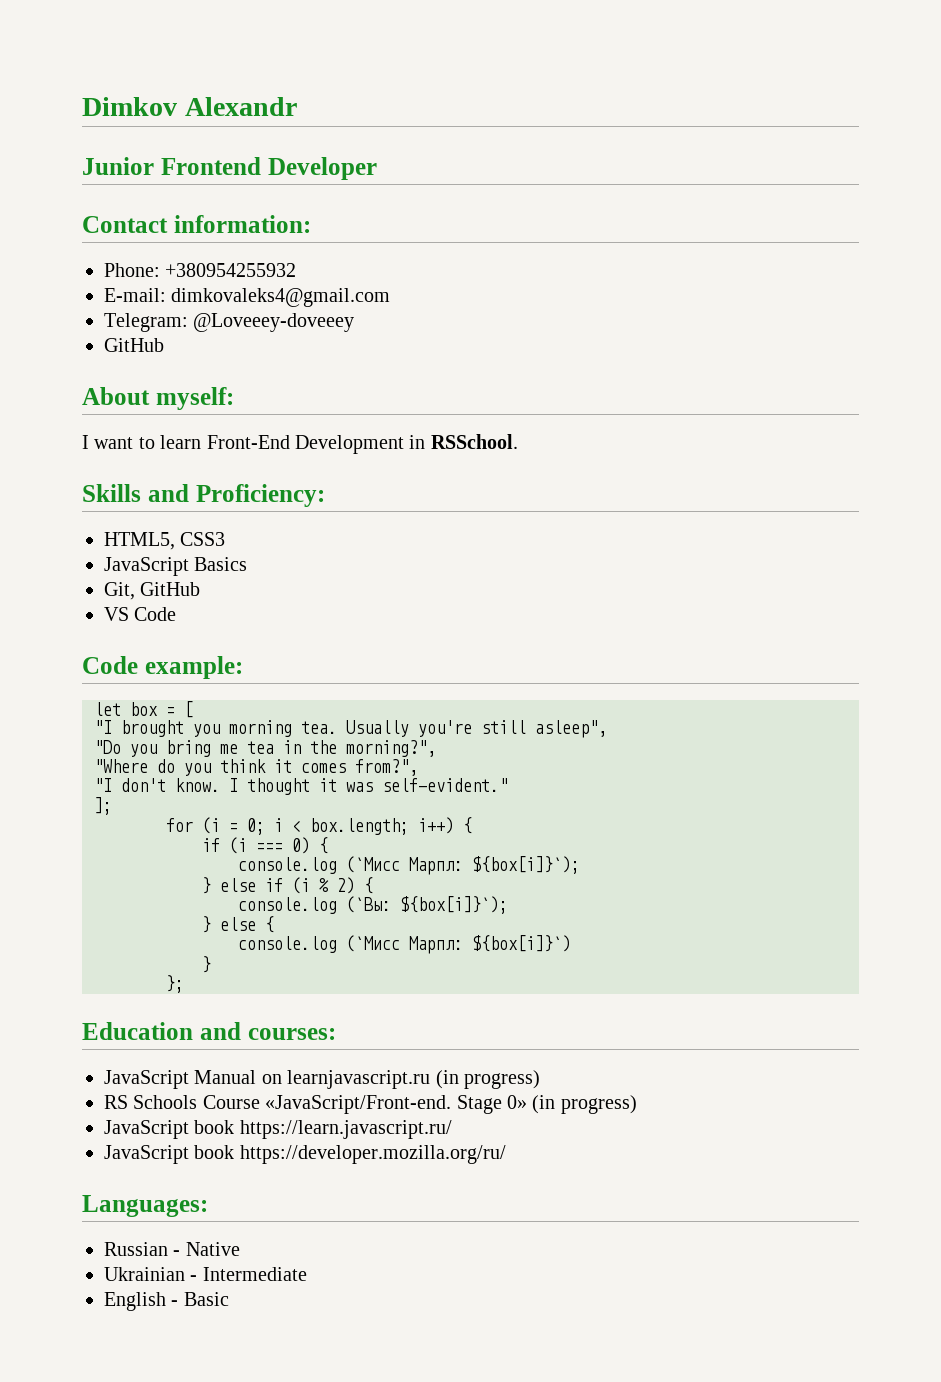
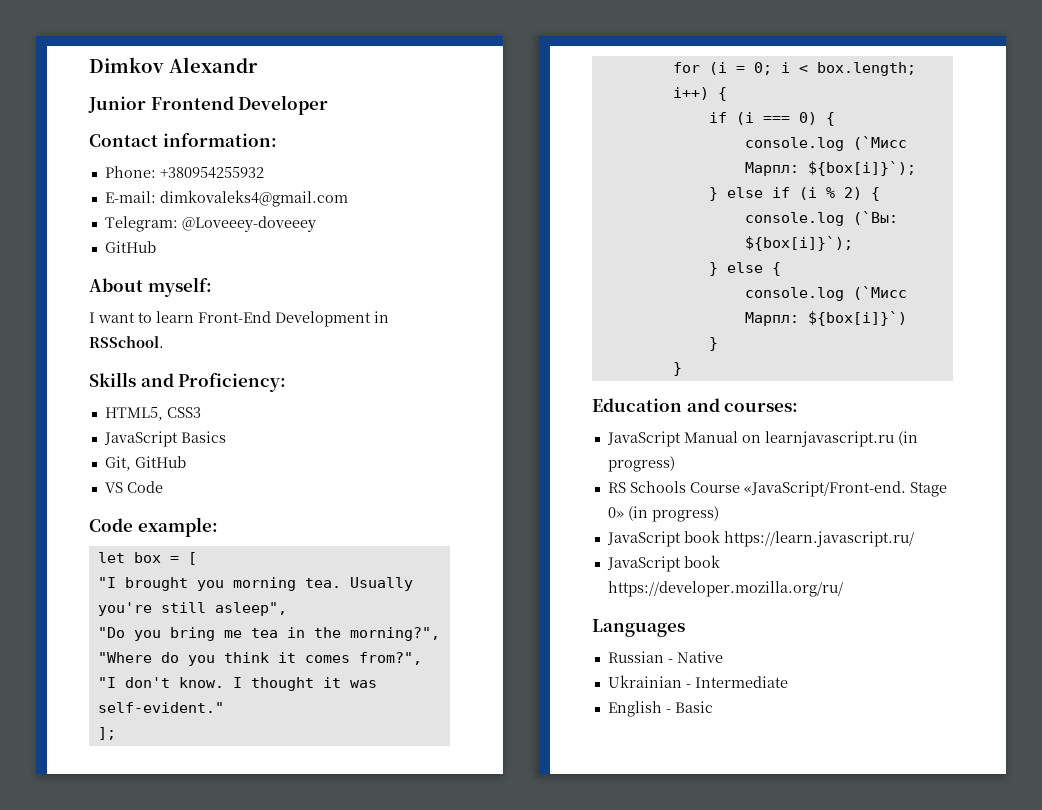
  console.log (`Мисс Марпл: ${box[i]}`)
  }
- };
+ }
- Languages:
+ Languages

